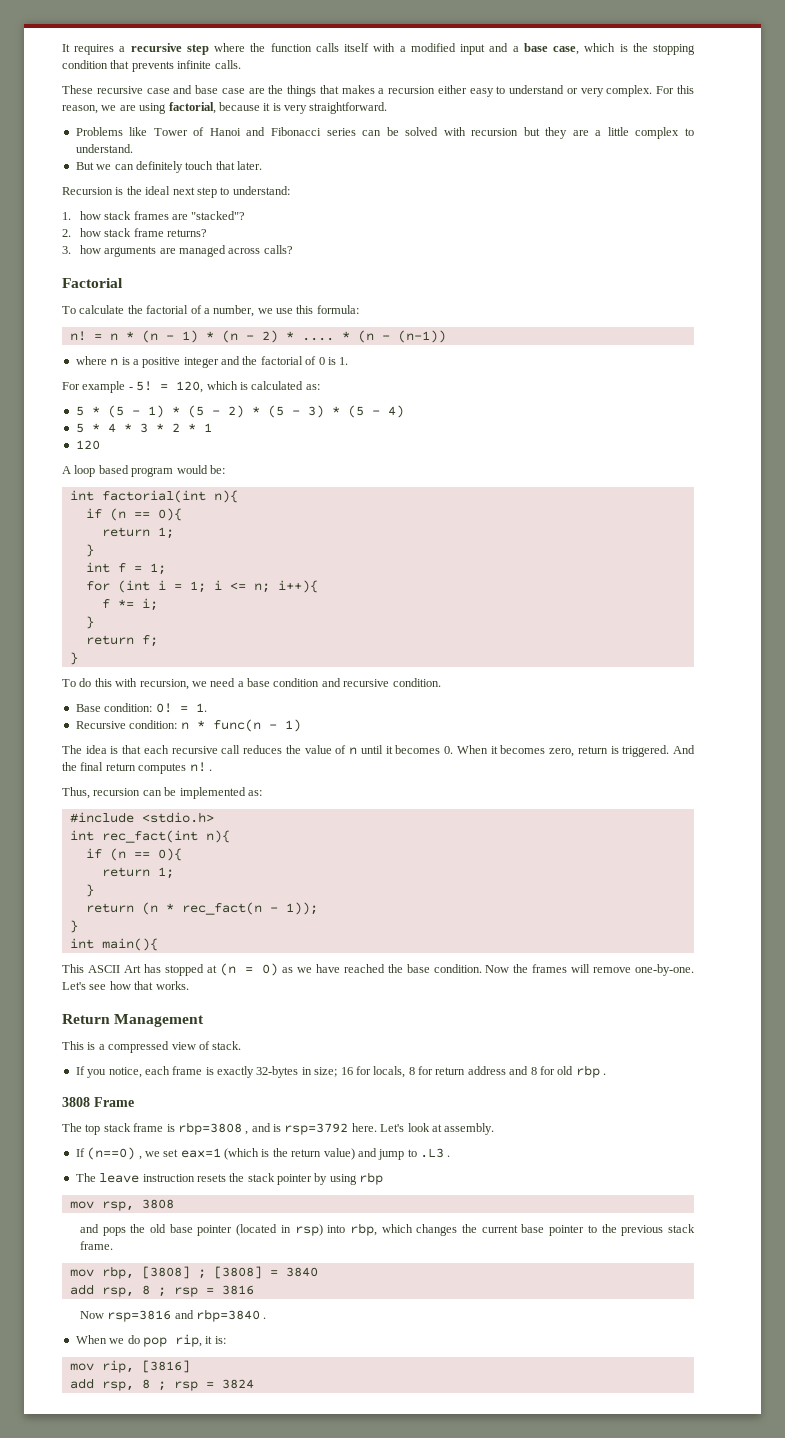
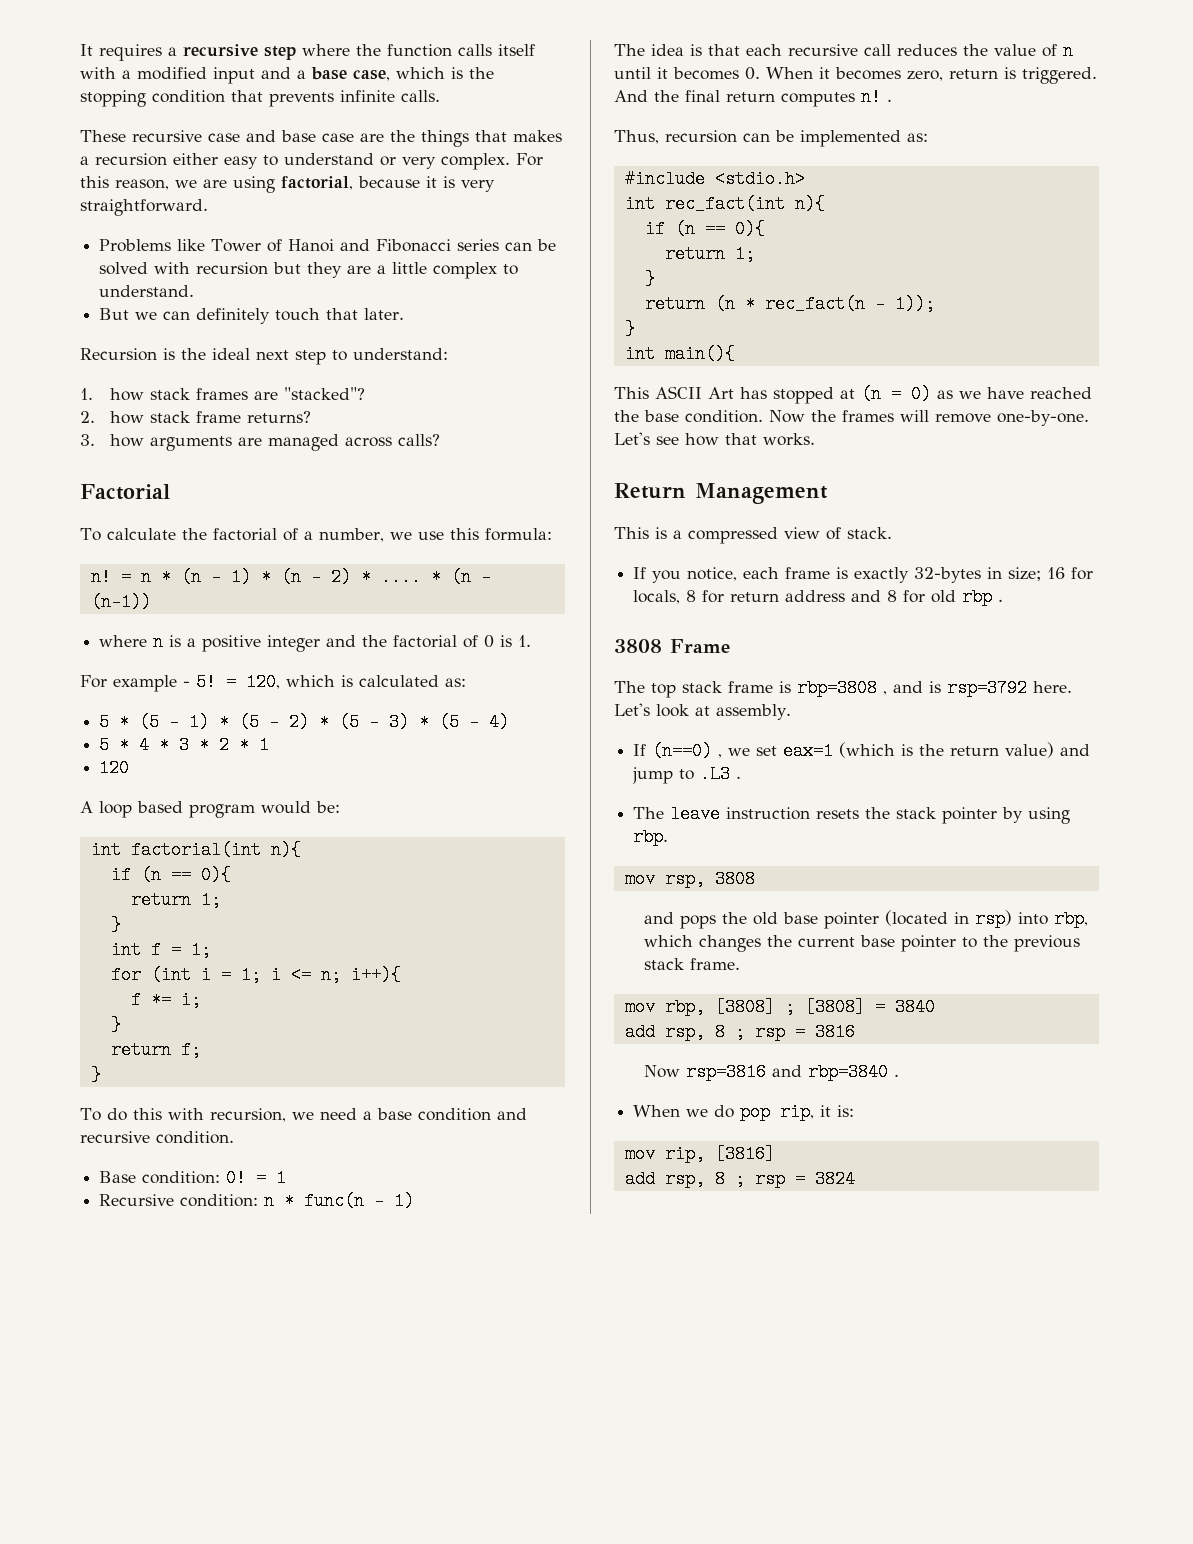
- = 1.
+ = 1
- The leave instruction resets the stack pointer by using rbp
+ The leave instruction resets the stack pointer by using rbp.

